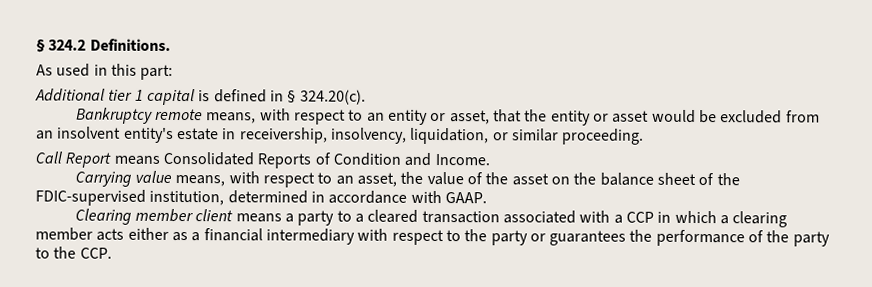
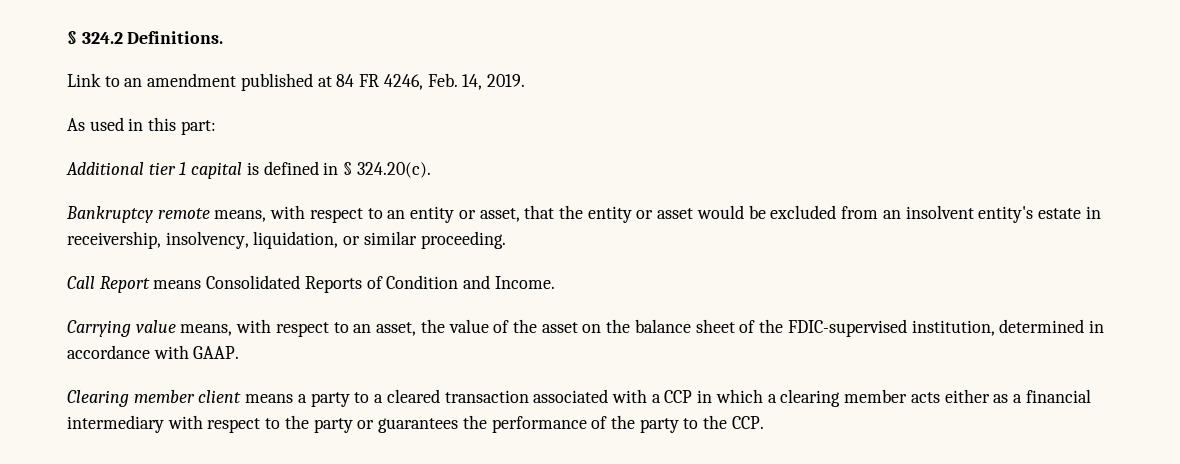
+ Link to an amendment published at 84 FR 4246, Feb. 14, 2019.

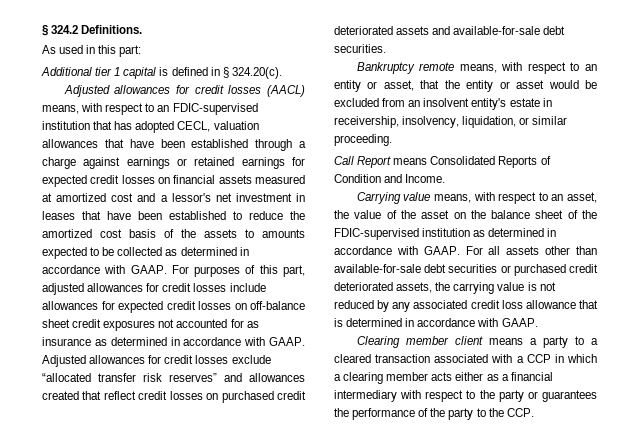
- Link to an amendment published at 84 FR 4246, Feb. 14, 2019.
+ Adjusted allowances for credit losses (AACL) means, with respect to an FDIC-supervised institution that has adopted CECL, valuation allowances that have been established through a charge against earnings or retained earnings for expected credit losses on financial assets measured at amortized cost and a lessor's net investment in leases that have been established to reduce the amortized cost basis of the assets to amounts expected to be collected as determined in accordance with GAAP. For purposes of this part, adjusted allowances for credit losses include allowances for expected credit losses on off-balance sheet credit exposures not accounted for as insurance as determined in accordance with GAAP. Adjusted allowances for credit losses exclude “allocated transfer risk reserves” and allowances created that reflect credit losses on purchased credit deteriorated assets and available-for-sale debt securities.
- Carrying value means, with respect to an asset, the value of the asset on the balance sheet of the FDIC-supervised institution, determined in accordance with GAAP.
+ Carrying value means, with respect to an asset, the value of the asset on the balance sheet of the FDIC-supervised institution as determined in accordance with GAAP. For all assets other than available-for-sale debt securities or purchased credit deteriorated assets, the carrying value is not reduced by any associated credit loss allowance that is determined in accordance with GAAP.

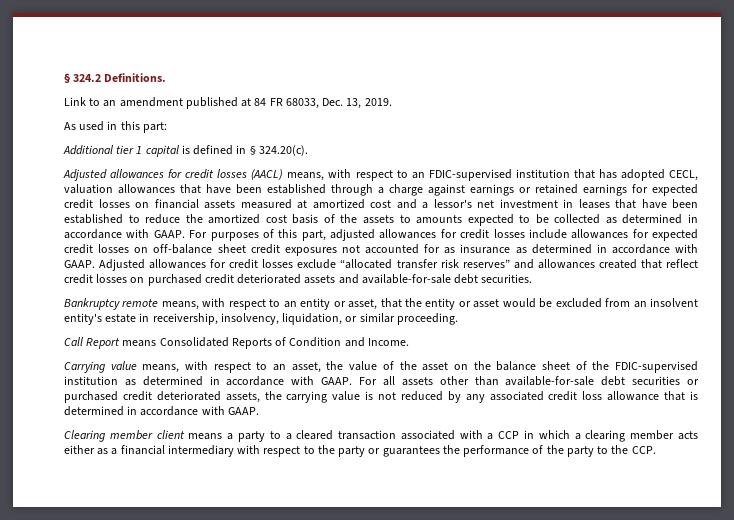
+ Link to an amendment published at 84 FR 68033, Dec. 13, 2019.

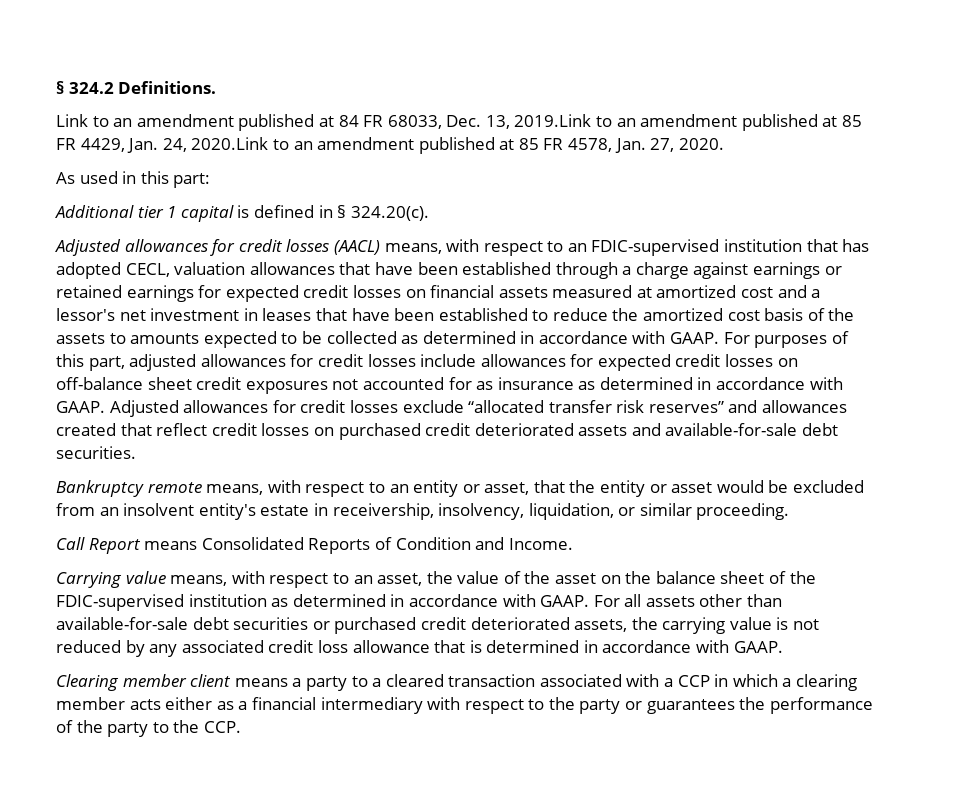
- Link to an amendment published at 84 FR 68033, Dec. 13, 2019.
+ Link to an amendment published at 84 FR 68033, Dec. 13, 2019.Link to an amendment published at 85 FR 4429, Jan. 24, 2020.Link to an amendment published at 85 FR 4578, Jan. 27, 2020.

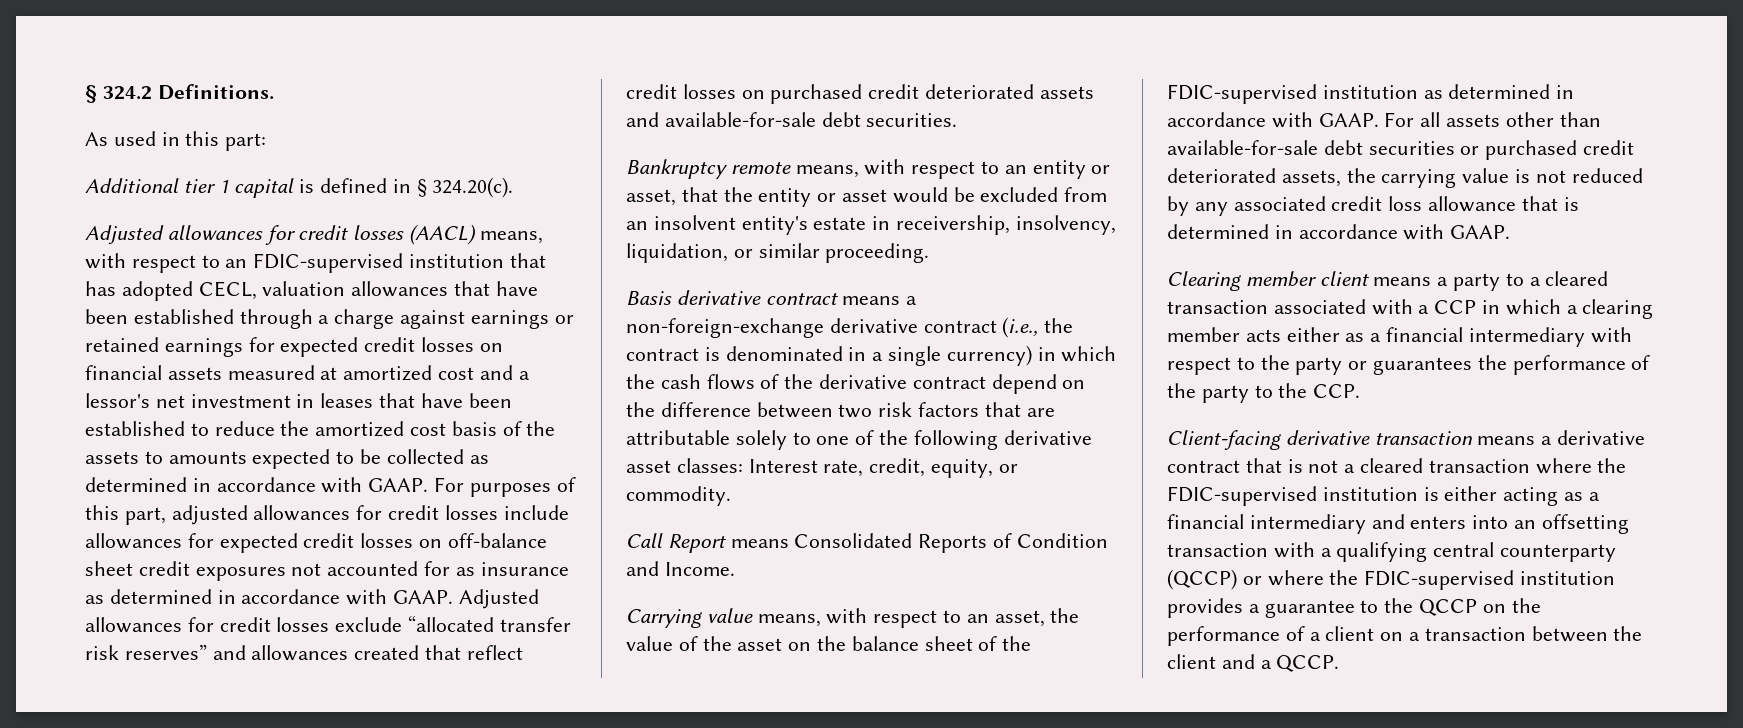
- Link to an amendment published at 84 FR 68033, Dec. 13, 2019.Link to an amendment published at 85 FR 4429, Jan. 24, 2020.Link to an amendment published at 85 FR 4578, Jan. 27, 2020.
+ Basis derivative contract means a non-foreign-exchange derivative contract (i.e., the contract is denominated in a single currency) in which the cash flows of the derivative contract depend on the difference between two risk factors that are attributable solely to one of the following derivative asset classes: Interest rate, credit, equity, or commodity.
+ Client-facing derivative transaction means a derivative contract that is not a cleared transaction where the FDIC-supervised institution is either acting as a financial intermediary and enters into an offsetting transaction with a qualifying central counterparty (QCCP) or where the FDIC-supervised institution provides a guarantee to the QCCP on the performance of a client on a transaction between the client and a QCCP.

